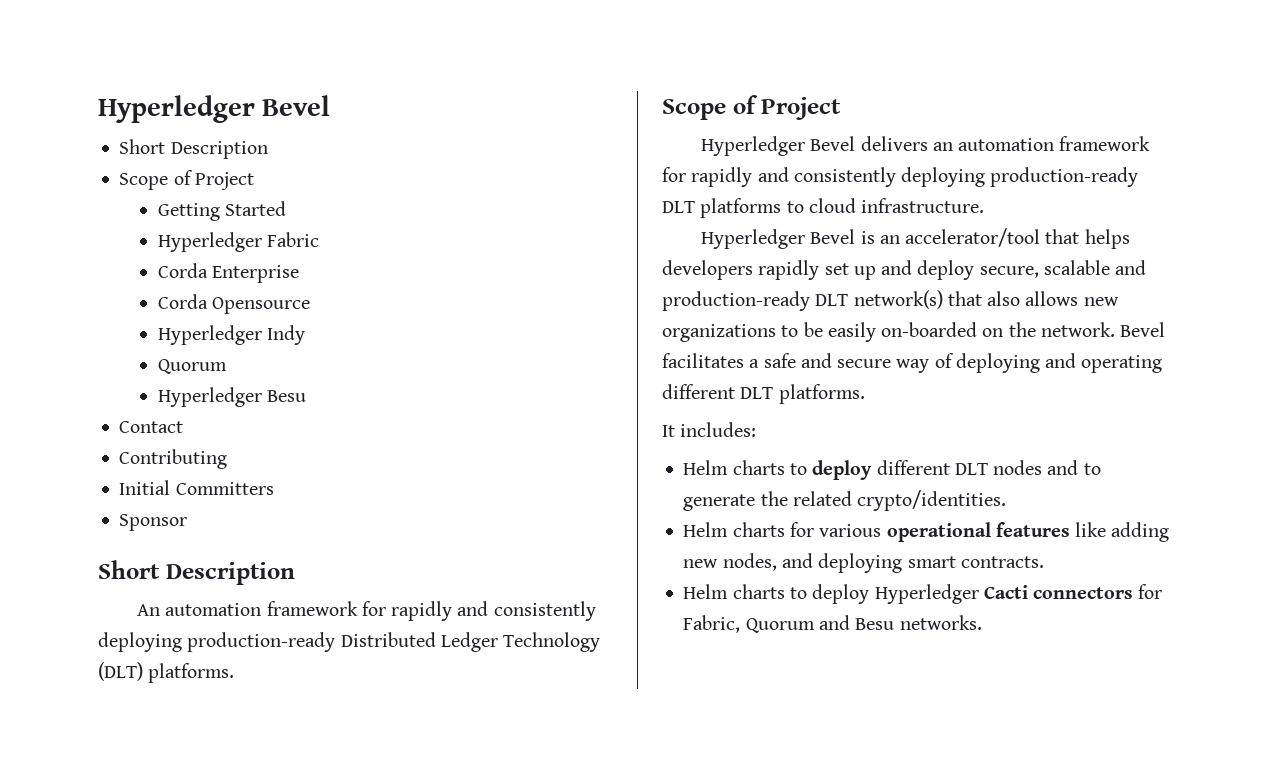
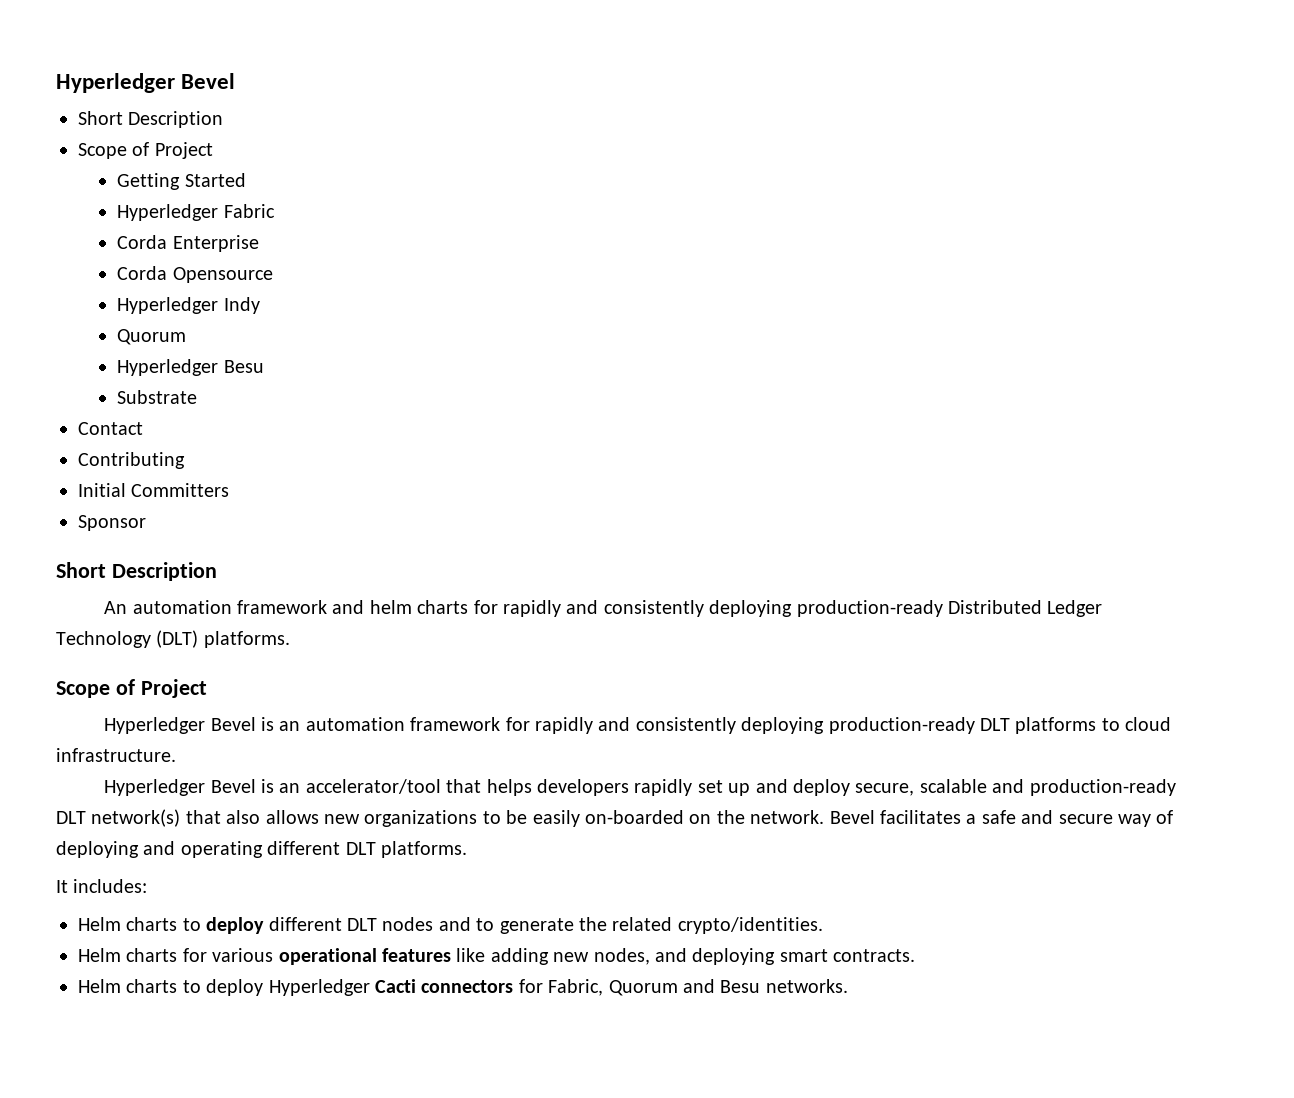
+ Substrate
- An automation framework for rapidly and consistently deploying production-ready Distributed Ledger Technology (DLT) platforms.
+ An automation framework and helm charts for rapidly and consistently deploying production-ready Distributed Ledger Technology (DLT) platforms.
- Hyperledger Bevel delivers an automation framework for rapidly and consistently deploying production-ready DLT platforms to cloud infrastructure.
+ Hyperledger Bevel is an automation framework for rapidly and consistently deploying production-ready DLT platforms to cloud infrastructure.

